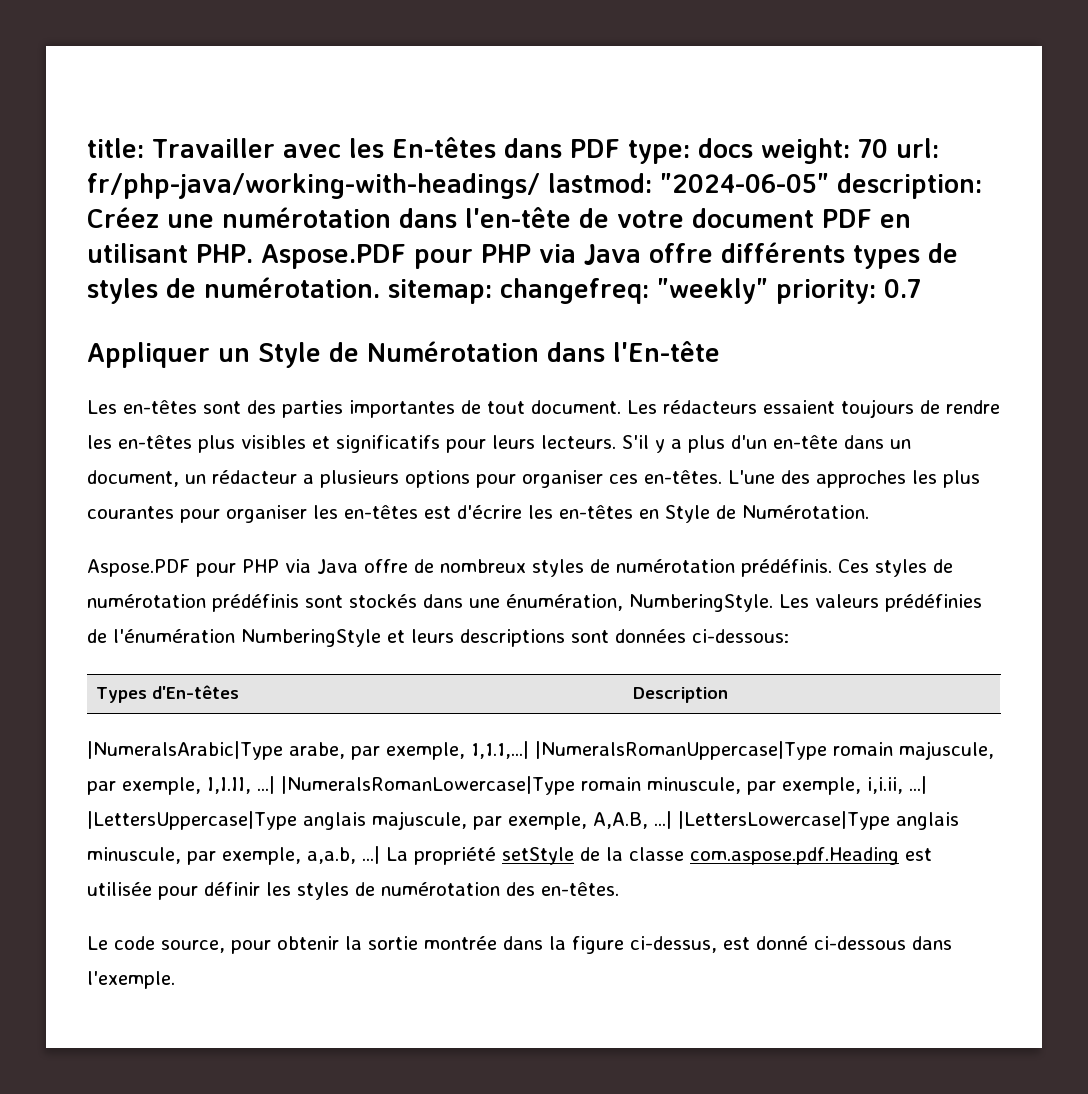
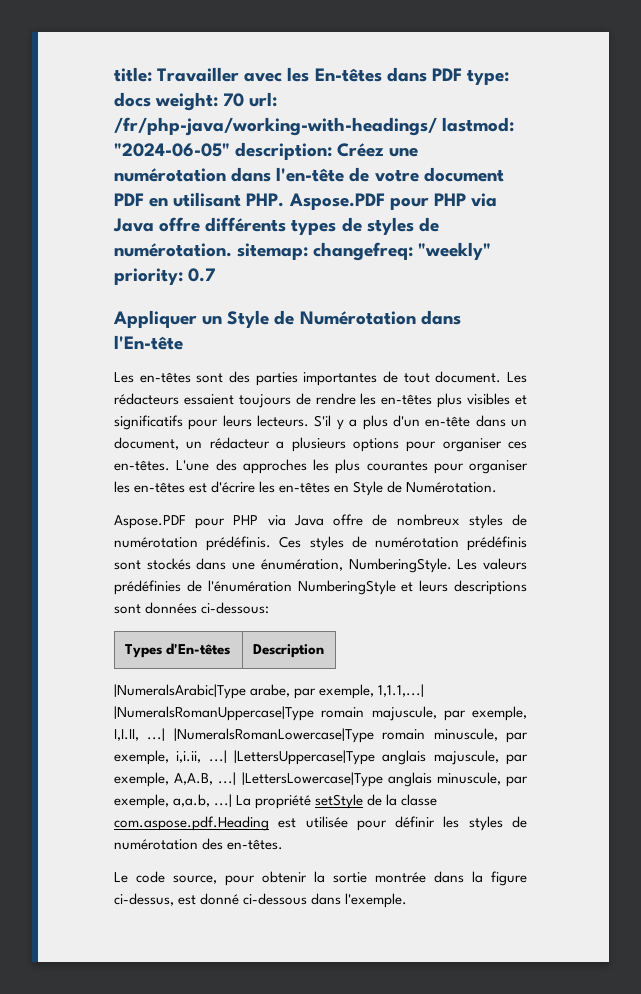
- title: Travailler avec les En-têtes dans PDF type: docs weight: 70 url: fr/php-java/working-with-headings/ lastmod: "2024-06-05" description: Créez une numérotation dans l'en-tête de votre document PDF en utilisant PHP. Aspose.PDF pour PHP via Java offre différents types de styles de numérotation. sitemap: changefreq: "weekly" priority: 0.7
+ title: Travailler avec les En-têtes dans PDF type: docs weight: 70 url: /fr/php-java/working-with-headings/ lastmod: "2024-06-05" description: Créez une numérotation dans l'en-tête de votre document PDF en utilisant PHP. Aspose.PDF pour PHP via Java offre différents types de styles de numérotation. sitemap: changefreq: "weekly" priority: 0.7

